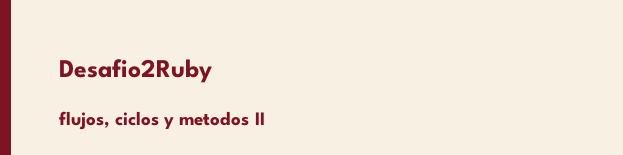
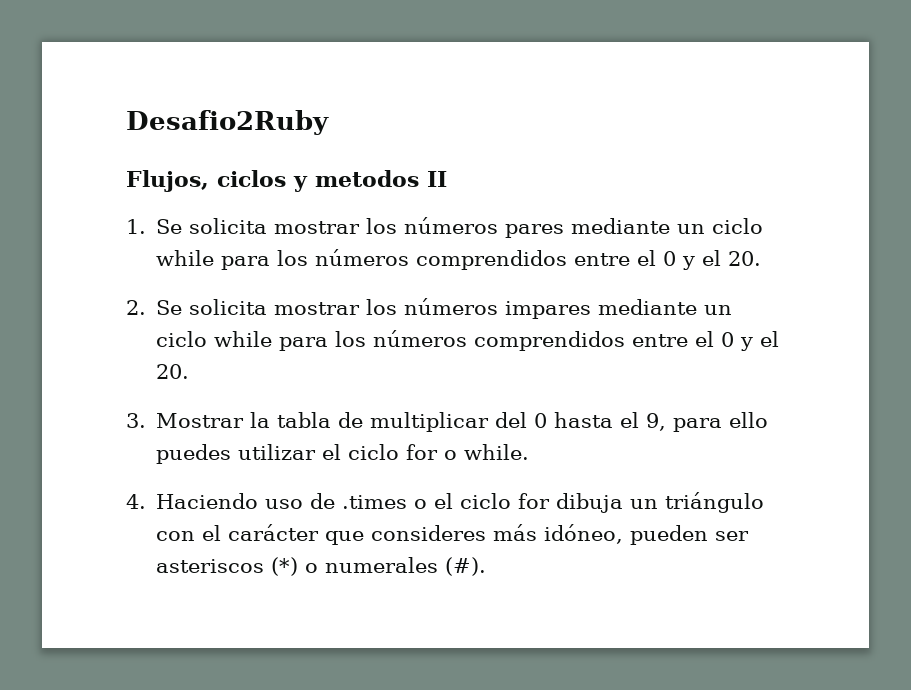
- flujos, ciclos y metodos II
+ Flujos, ciclos y metodos II
+ 1. Se solicita mostrar los números pares mediante un ciclo while para los números comprendidos entre el 0 y el 20.
+ 2. Se solicita mostrar los números impares mediante un ciclo while para los números comprendidos entre el 0 y el 20.
+ 3. Mostrar la tabla de multiplicar del 0 hasta el 9, para ello puedes utilizar el ciclo for o while.
+ 4. Haciendo uso de .times o el ciclo for dibuja un triángulo con el carácter que consideres más idóneo, pueden ser asteriscos (*) o numerales (#).

